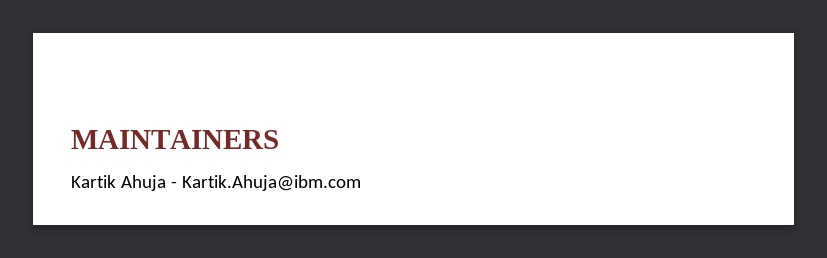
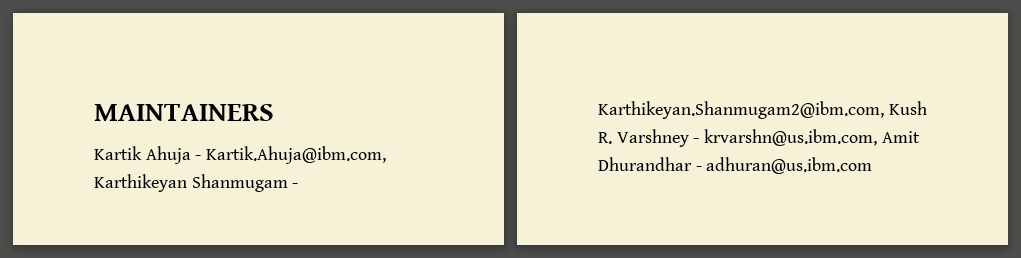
- Kartik Ahuja - Kartik.Ahuja@ibm.com
+ Kartik Ahuja - Kartik.Ahuja@ibm.com, Karthikeyan Shanmugam - Karthikeyan.Shanmugam2@ibm.com, Kush R. Varshney - krvarshn@us.ibm.com, Amit Dhurandhar - adhuran@us.ibm.com

